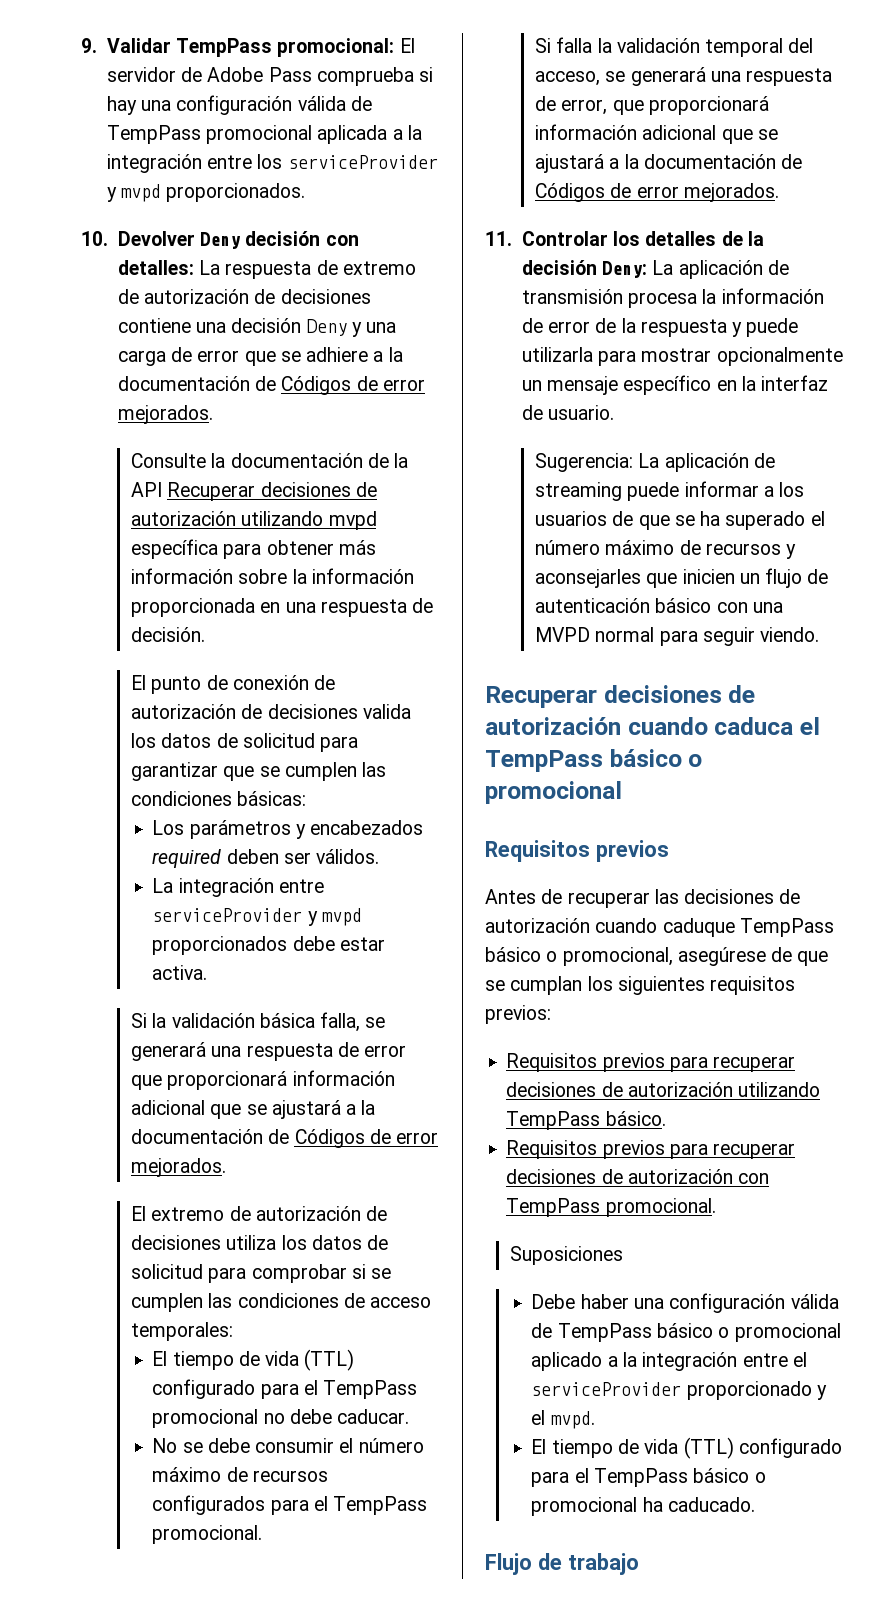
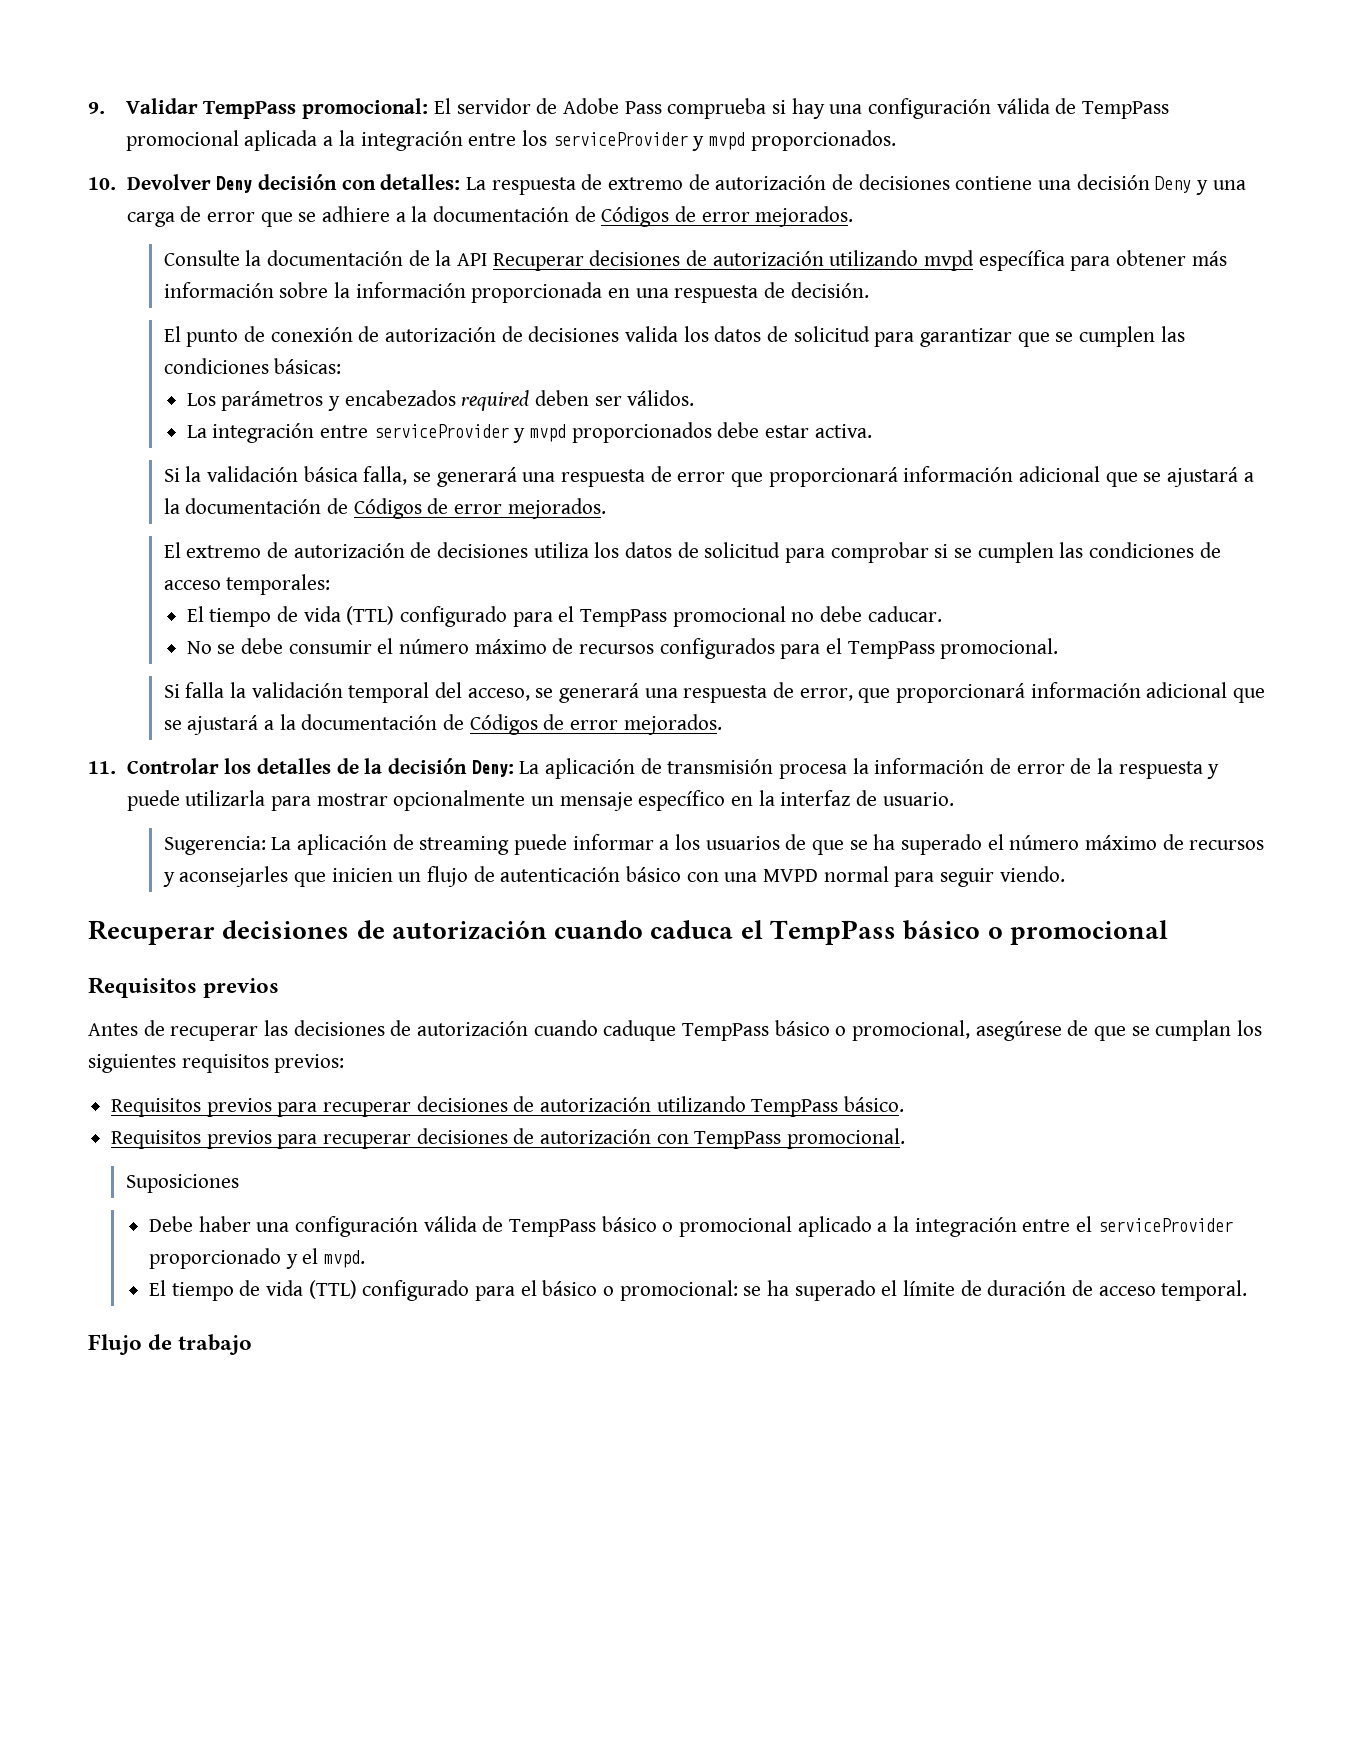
- El tiempo de vida (TTL) configurado para el TempPass básico o promocional ha caducado.
+ El tiempo de vida (TTL) configurado para el básico o promocional: se ha superado el límite de duración de acceso temporal.

